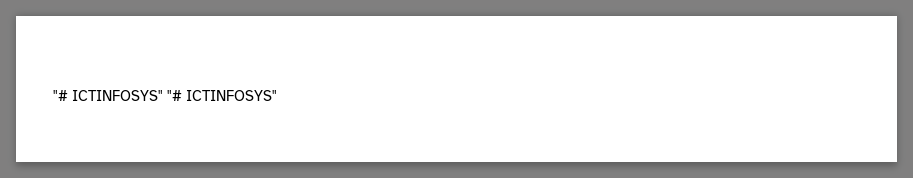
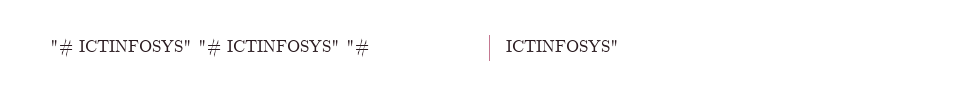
- "# ICTINFOSYS" "# ICTINFOSYS"
+ "# ICTINFOSYS" "# ICTINFOSYS" "# ICTINFOSYS"

